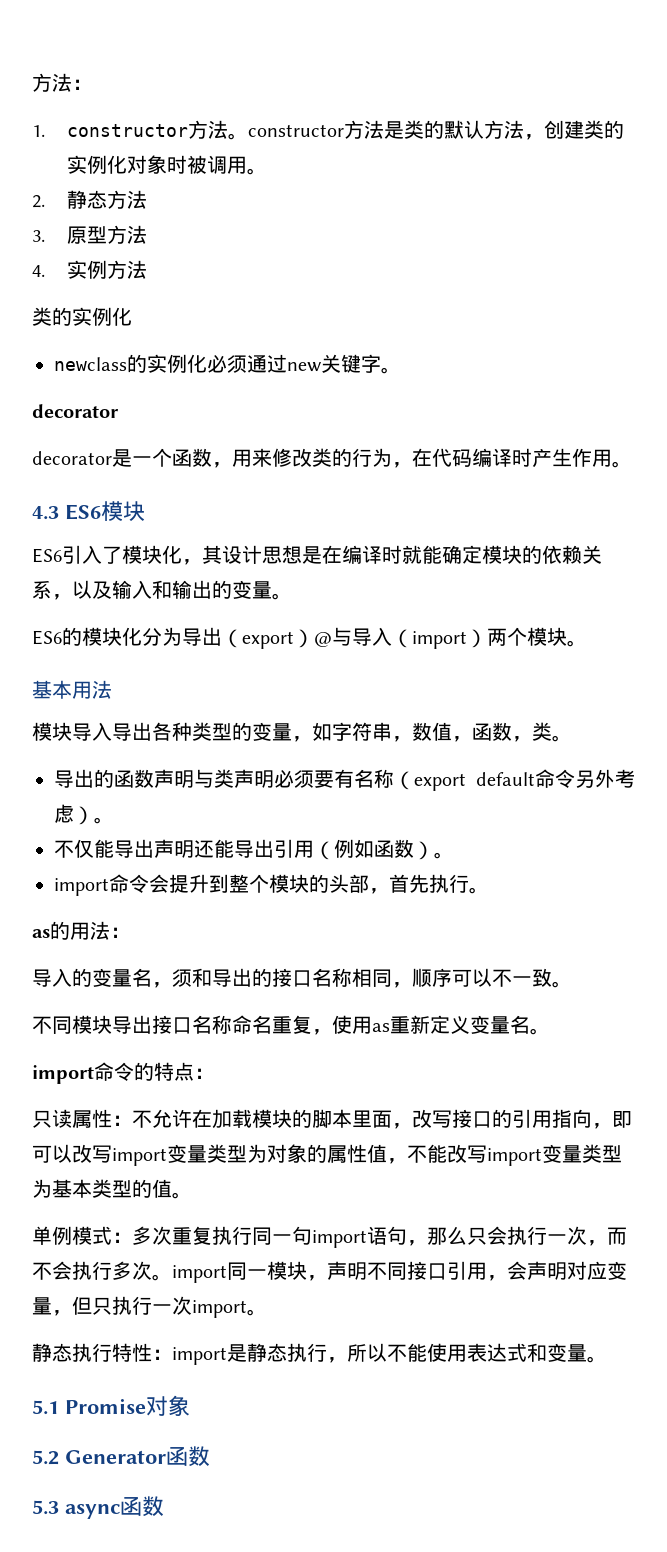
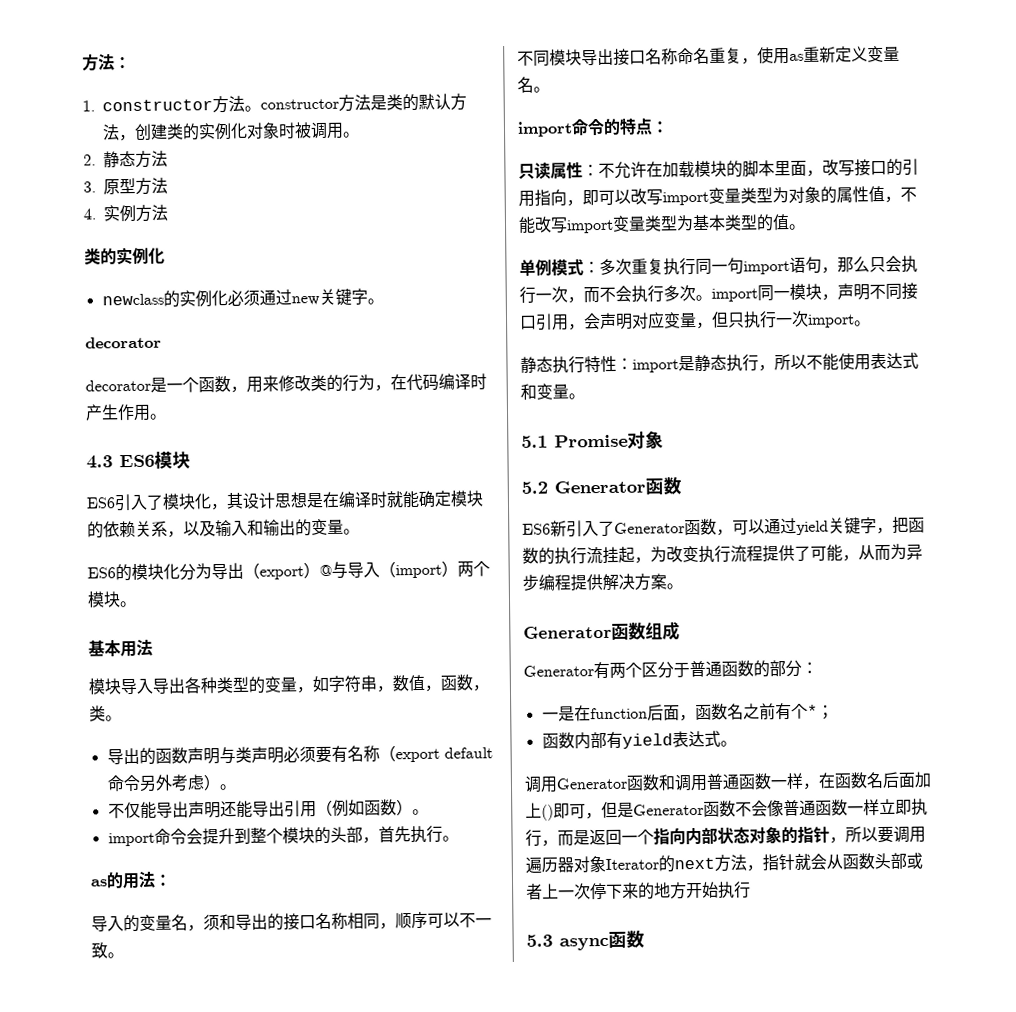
+ ES6新引入了Generator函数，可以通过yield关键字，把函数的执行流挂起，为改变执行流程提供了可能，从而为异步编程提供解决方案。
+ Generator函数组成
+ Generator有两个区分于普通函数的部分：
+ 一是在function后面，函数名之前有个*；
+ 函数内部有yield表达式。
+ 调用Generator函数和调用普通函数一样，在函数名后面加上()即可，但是Generator函数不会像普通函数一样立即执行，而是返回一个指向内部状态对象的指针，所以要调用遍历器对象Iterator的next方法，指针就会从函数头部或者上一次停下来的地方开始执行

